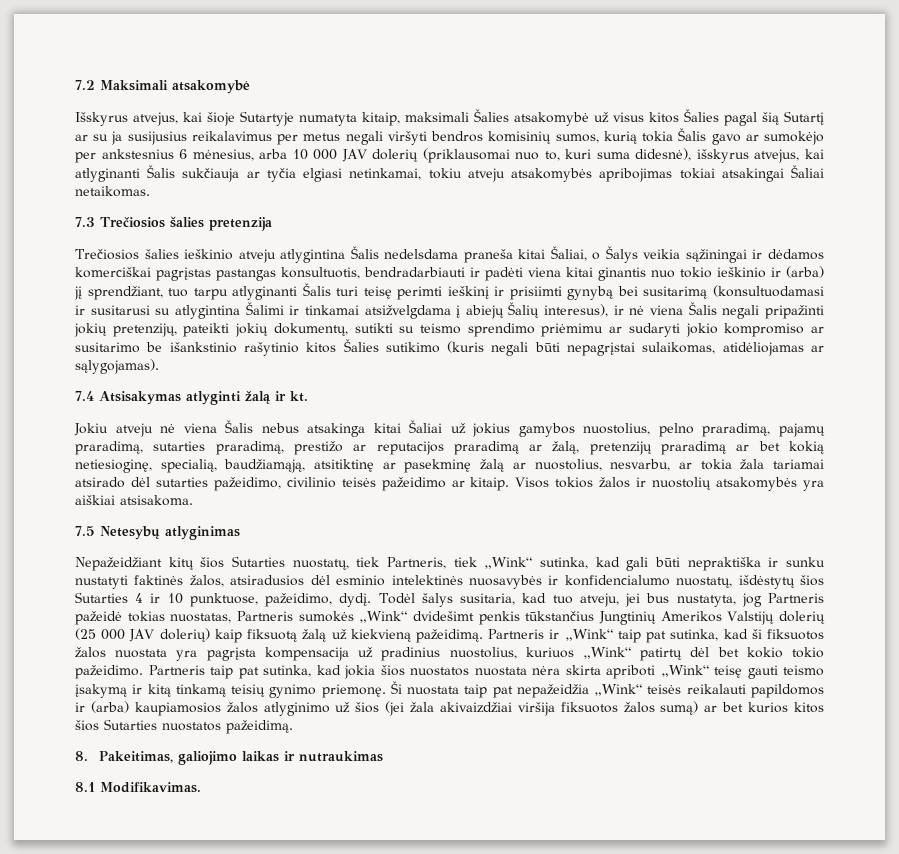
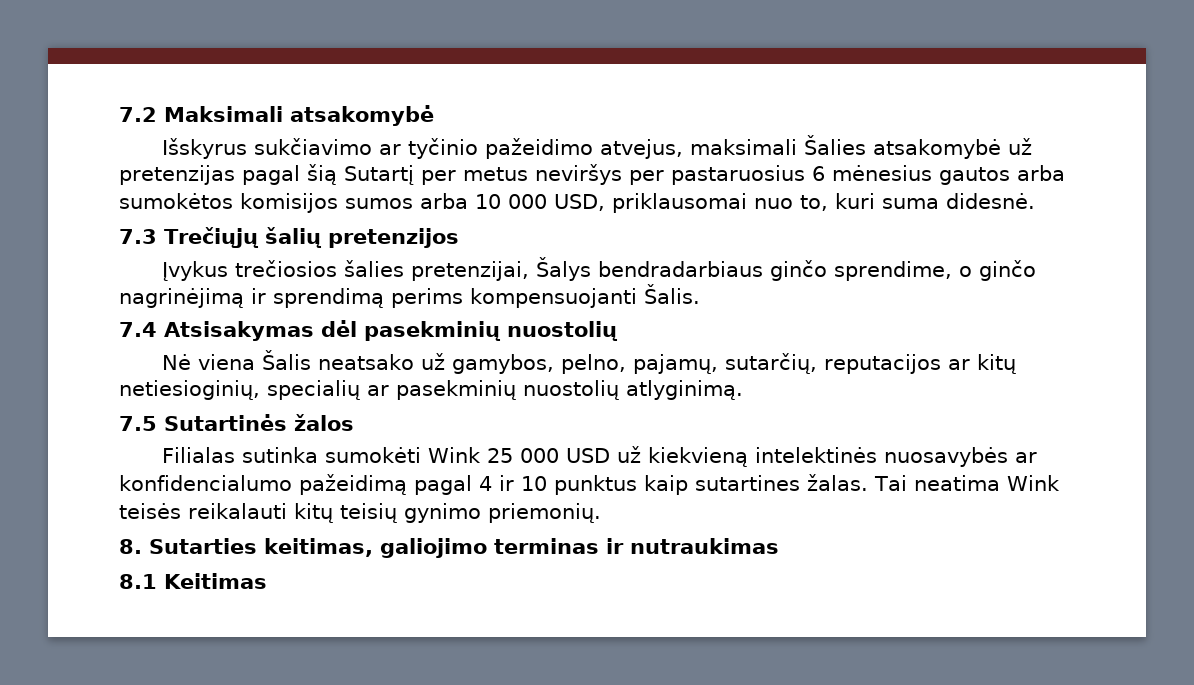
- Išskyrus atvejus, kai šioje Sutartyje numatyta kitaip, maksimali Šalies atsakomybė už visus kitos Šalies pagal šią Sutartį ar su ja susijusius reikalavimus per metus negali viršyti bendros komisinių sumos, kurią tokia Šalis gavo ar sumokėjo per ankstesnius 6 mėnesius, arba 10 000 JAV dolerių (priklausomai nuo to, kuri suma didesnė), išskyrus atvejus, kai atlyginanti Šalis sukčiauja ar tyčia elgiasi netinkamai, tokiu atveju atsakomybės apribojimas tokiai atsakingai Šaliai netaikomas.
- 7.3 Trečiosios šalies pretenzija
- Trečiosios šalies ieškinio atveju atlygintina Šalis nedelsdama praneša kitai Šaliai, o Šalys veikia sąžiningai ir dėdamos komerciškai pagrįstas pastangas konsultuotis, bendradarbiauti ir padėti viena kitai ginantis nuo tokio ieškinio ir (arba) jį sprendžiant, tuo tarpu atlyginanti Šalis turi teisę perimti ieškinį ir prisiimti gynybą bei susitarimą (konsultuodamasi ir susitarusi su atlygintina Šalimi ir tinkamai atsižvelgdama į abiejų Šalių interesus), ir nė viena Šalis negali pripažinti jokių pretenzijų, pateikti jokių dokumentų, sutikti su teismo sprendimo priėmimu ar sudaryti jokio kompromiso ar susitarimo be išankstinio rašytinio kitos Šalies sutikimo (kuris negali būti nepagrįstai sulaikomas, atidėliojamas ar sąlygojamas).
- 7.4 Atsisakymas atlyginti žalą ir kt.
- Jokiu atveju nė viena Šalis nebus atsakinga kitai Šaliai už jokius gamybos nuostolius, pelno praradimą, pajamų praradimą, sutarties praradimą, prestižo ar reputacijos praradimą ar žalą, pretenzijų praradimą ar bet kokią netiesioginę, specialią, baudžiamąją, atsitiktinę ar pasekminę žalą ar nuostolius, nesvarbu, ar tokia žala tariamai atsirado dėl sutarties pažeidimo, civilinio teisės pažeidimo ar kitaip. Visos tokios žalos ir nuostolių atsakomybės yra aiškiai atsisakoma.
- 7.5 Netesybų atlyginimas
- Nepažeidžiant kitų šios Sutarties nuostatų, tiek Partneris, tiek „Wink“ sutinka, kad gali būti nepraktiška ir sunku nustatyti faktinės žalos, atsiradusios dėl esminio intelektinės nuosavybės ir konfidencialumo nuostatų, išdėstytų šios Sutarties 4 ir 10 punktuose, pažeidimo, dydį. Todėl šalys susitaria, kad tuo atveju, jei bus nustatyta, jog Partneris pažeidė tokias nuostatas, Partneris sumokės „Wink“ dvidešimt penkis tūkstančius Jungtinių Amerikos Valstijų dolerių (25 000 JAV dolerių) kaip fiksuotą žalą už kiekvieną pažeidimą. Partneris ir „Wink“ taip pat sutinka, kad ši fiksuotos žalos nuostata yra pagrįsta kompensacija už pradinius nuostolius, kuriuos „Wink“ patirtų dėl bet kokio tokio pažeidimo. Partneris taip pat sutinka, kad jokia šios nuostatos nuostata nėra skirta apriboti „Wink“ teisę gauti teismo įsakymą ir kitą tinkamą teisių gynimo priemonę. Ši nuostata taip pat nepažeidžia „Wink“ teisės reikalauti papildomos ir (arba) kaupiamosios žalos atlyginimo už šios (jei žala akivaizdžiai viršija fiksuotos žalos sumą) ar bet kurios kitos šios Sutarties nuostatos pažeidimą.
- 8. Pakeitimas, galiojimo laikas ir nutraukimas
+ Išskyrus sukčiavimo ar tyčinio pažeidimo atvejus, maksimali Šalies atsakomybė už pretenzijas pagal šią Sutartį per metus neviršys per pastaruosius 6 mėnesius gautos arba sumokėtos komisijos sumos arba 10 000 USD, priklausomai nuo to, kuri suma didesnė.
+ 7.3 Trečiųjų šalių pretenzijos
+ Įvykus trečiosios šalies pretenzijai, Šalys bendradarbiaus ginčo sprendime, o ginčo nagrinėjimą ir sprendimą perims kompensuojanti Šalis.
+ 7.4 Atsisakymas dėl pasekminių nuostolių
+ Nė viena Šalis neatsako už gamybos, pelno, pajamų, sutarčių, reputacijos ar kitų netiesioginių, specialių ar pasekminių nuostolių atlyginimą.
+ 7.5 Sutartinės žalos
+ Filialas sutinka sumokėti Wink 25 000 USD už kiekvieną intelektinės nuosavybės ar konfidencialumo pažeidimą pagal 4 ir 10 punktus kaip sutartines žalas. Tai neatima Wink teisės reikalauti kitų teisių gynimo priemonių.
+ 8. Sutarties keitimas, galiojimo terminas ir nutraukimas
- 8.1 Modifikavimas.
+ 8.1 Keitimas

